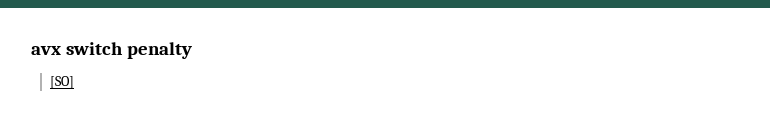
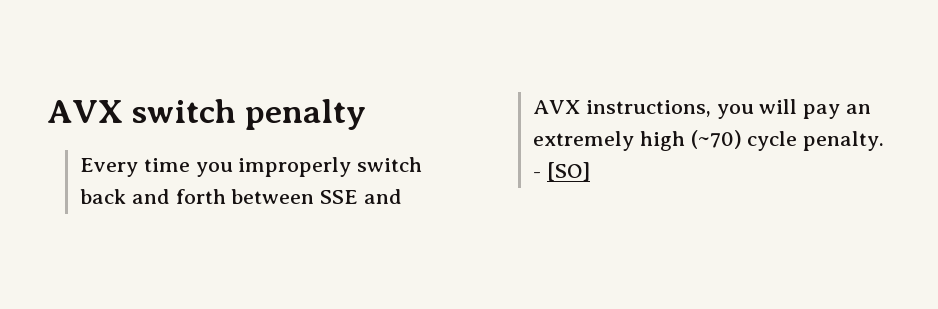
- avx switch penalty
+ AVX switch penalty
- [SO]
+ Every time you improperly switch back and forth between SSE and AVX instructions, you will pay an extremely high (~70) cycle penalty. - [SO]

